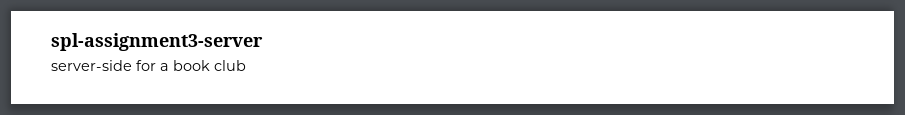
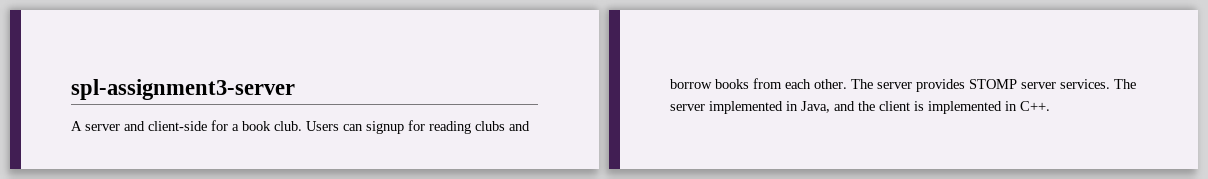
- server-side for a book club
+ A server and client-side for a book club. Users can signup for reading clubs and borrow books from each other. The server provides STOMP server services. The server implemented in Java, and the client is implemented in C++.

